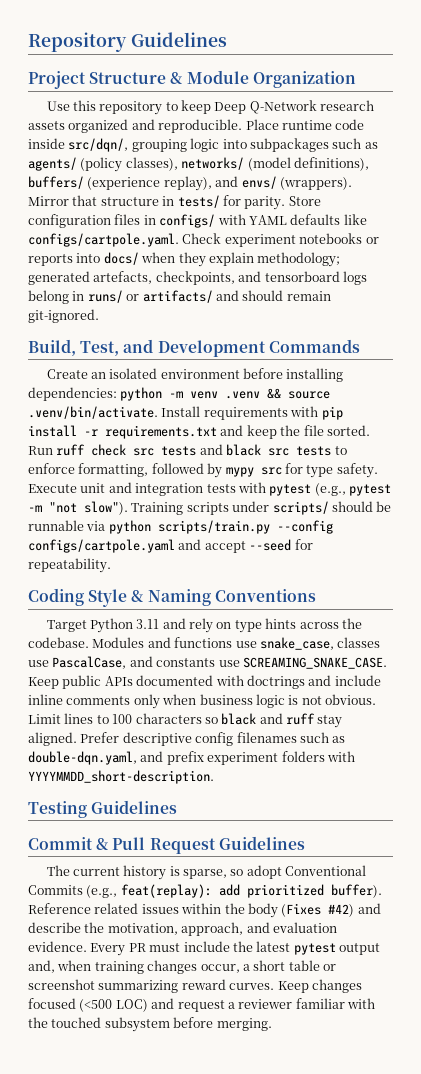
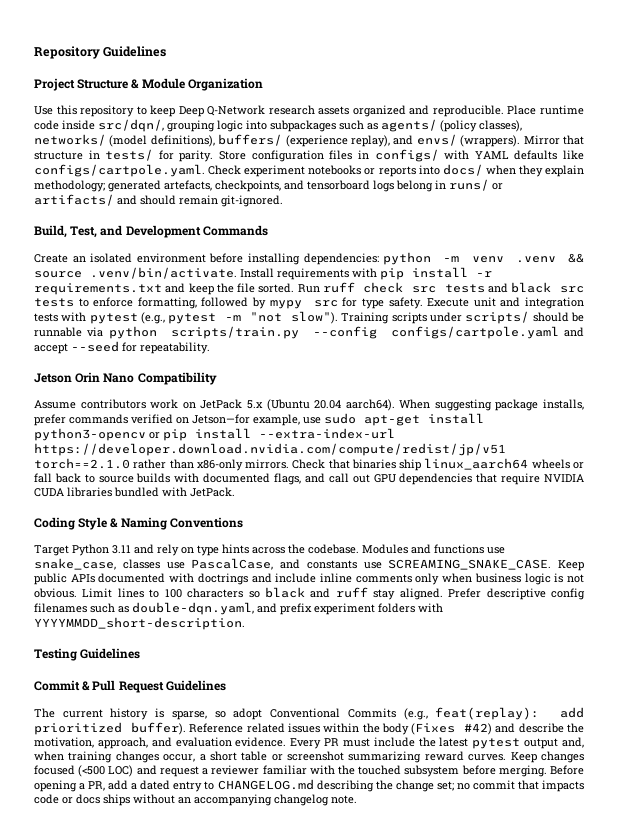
+ Jetson Orin Nano Compatibility
+ Assume contributors work on JetPack 5.x (Ubuntu 20.04 aarch64). When suggesting package installs, prefer commands verified on Jetson—for example, use sudo apt-get install python3-opencv or pip install --extra-index-url https://developer.download.nvidia.com/compute/redist/jp/v51 torch==2.1.0 rather than x86-only mirrors. Check that binaries ship linux_aarch64 wheels or fall back to source builds with documented flags, and call out GPU dependencies that require NVIDIA CUDA libraries bundled with JetPack.
+ Before opening a PR, add a dated entry to CHANGELOG.md describing the change set; no commit that impacts code or docs ships without an accompanying changelog note.

